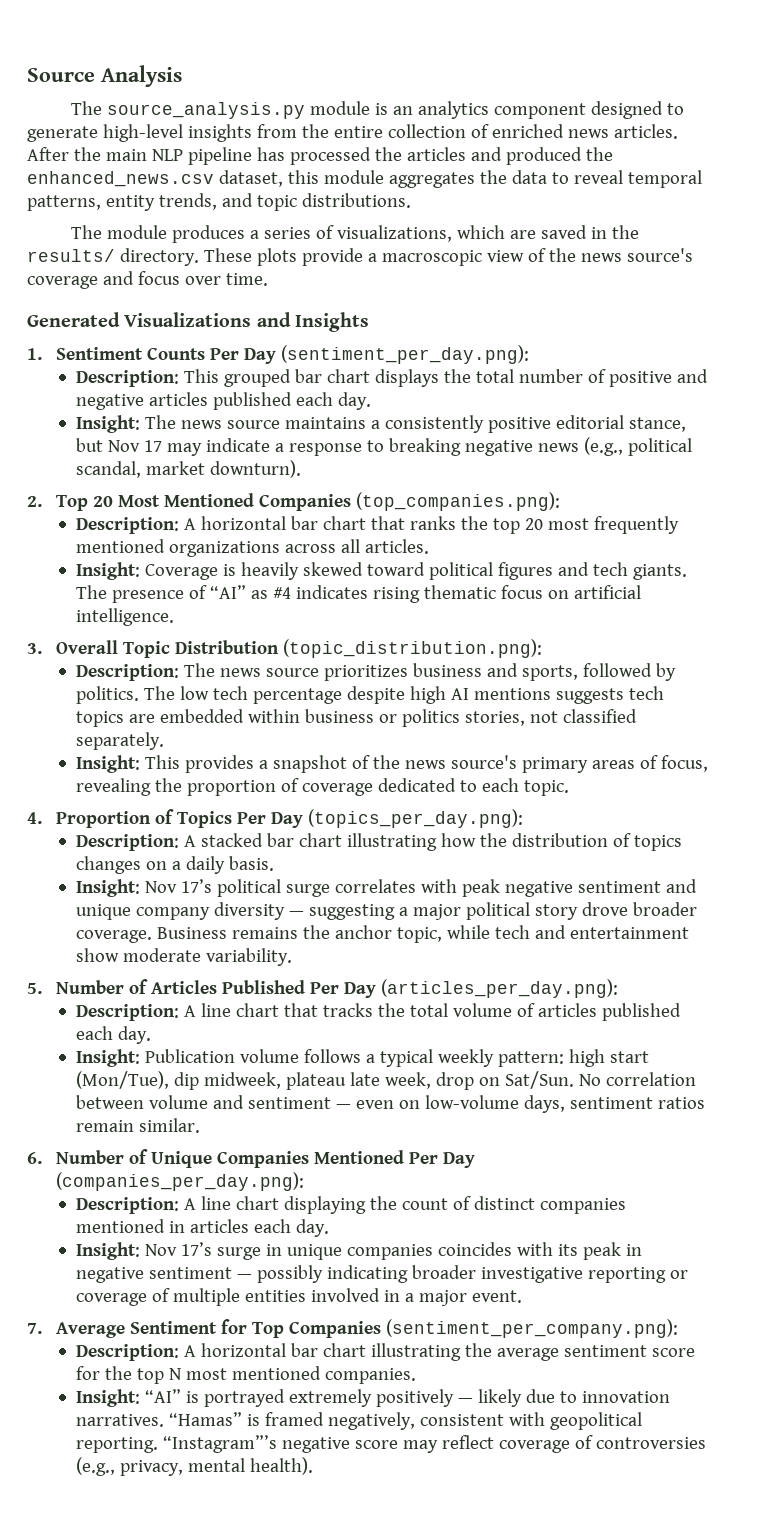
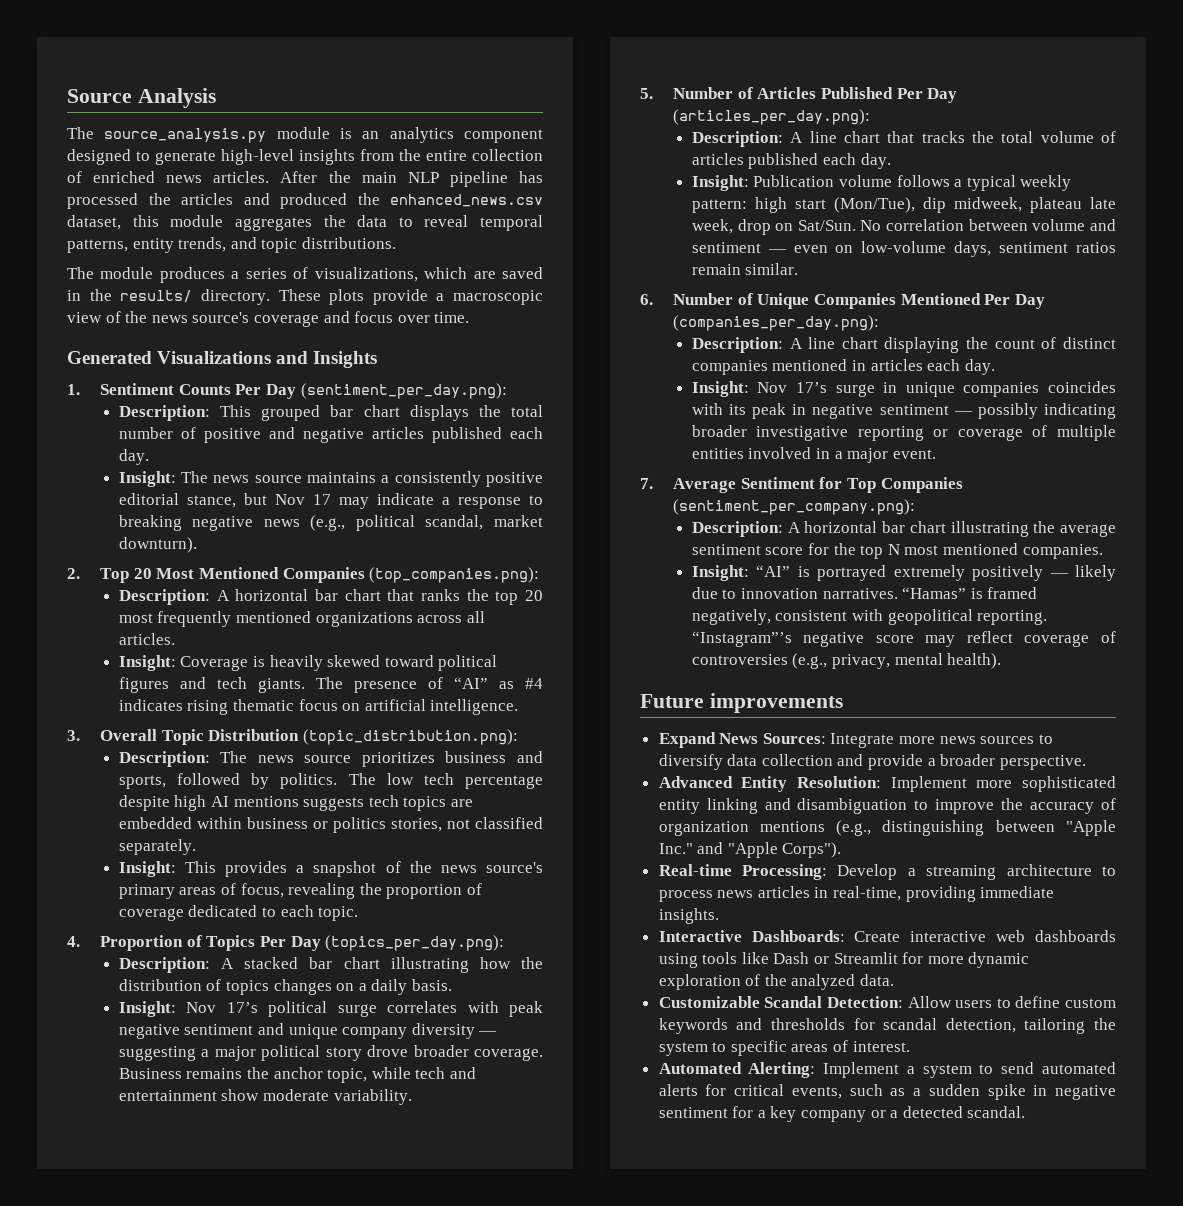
+ Future improvements
+ Expand News Sources: Integrate more news sources to diversify data collection and provide a broader perspective.
+ Advanced Entity Resolution: Implement more sophisticated entity linking and disambiguation to improve the accuracy of organization mentions (e.g., distinguishing between "Apple Inc." and "Apple Corps").
+ Real-time Processing: Develop a streaming architecture to process news articles in real-time, providing immediate insights.
+ Interactive Dashboards: Create interactive web dashboards using tools like Dash or Streamlit for more dynamic exploration of the analyzed data.
+ Customizable Scandal Detection: Allow users to define custom keywords and thresholds for scandal detection, tailoring the system to specific areas of interest.
+ Automated Alerting: Implement a system to send automated alerts for critical events, such as a sudden spike in negative sentiment for a key company or a detected scandal.

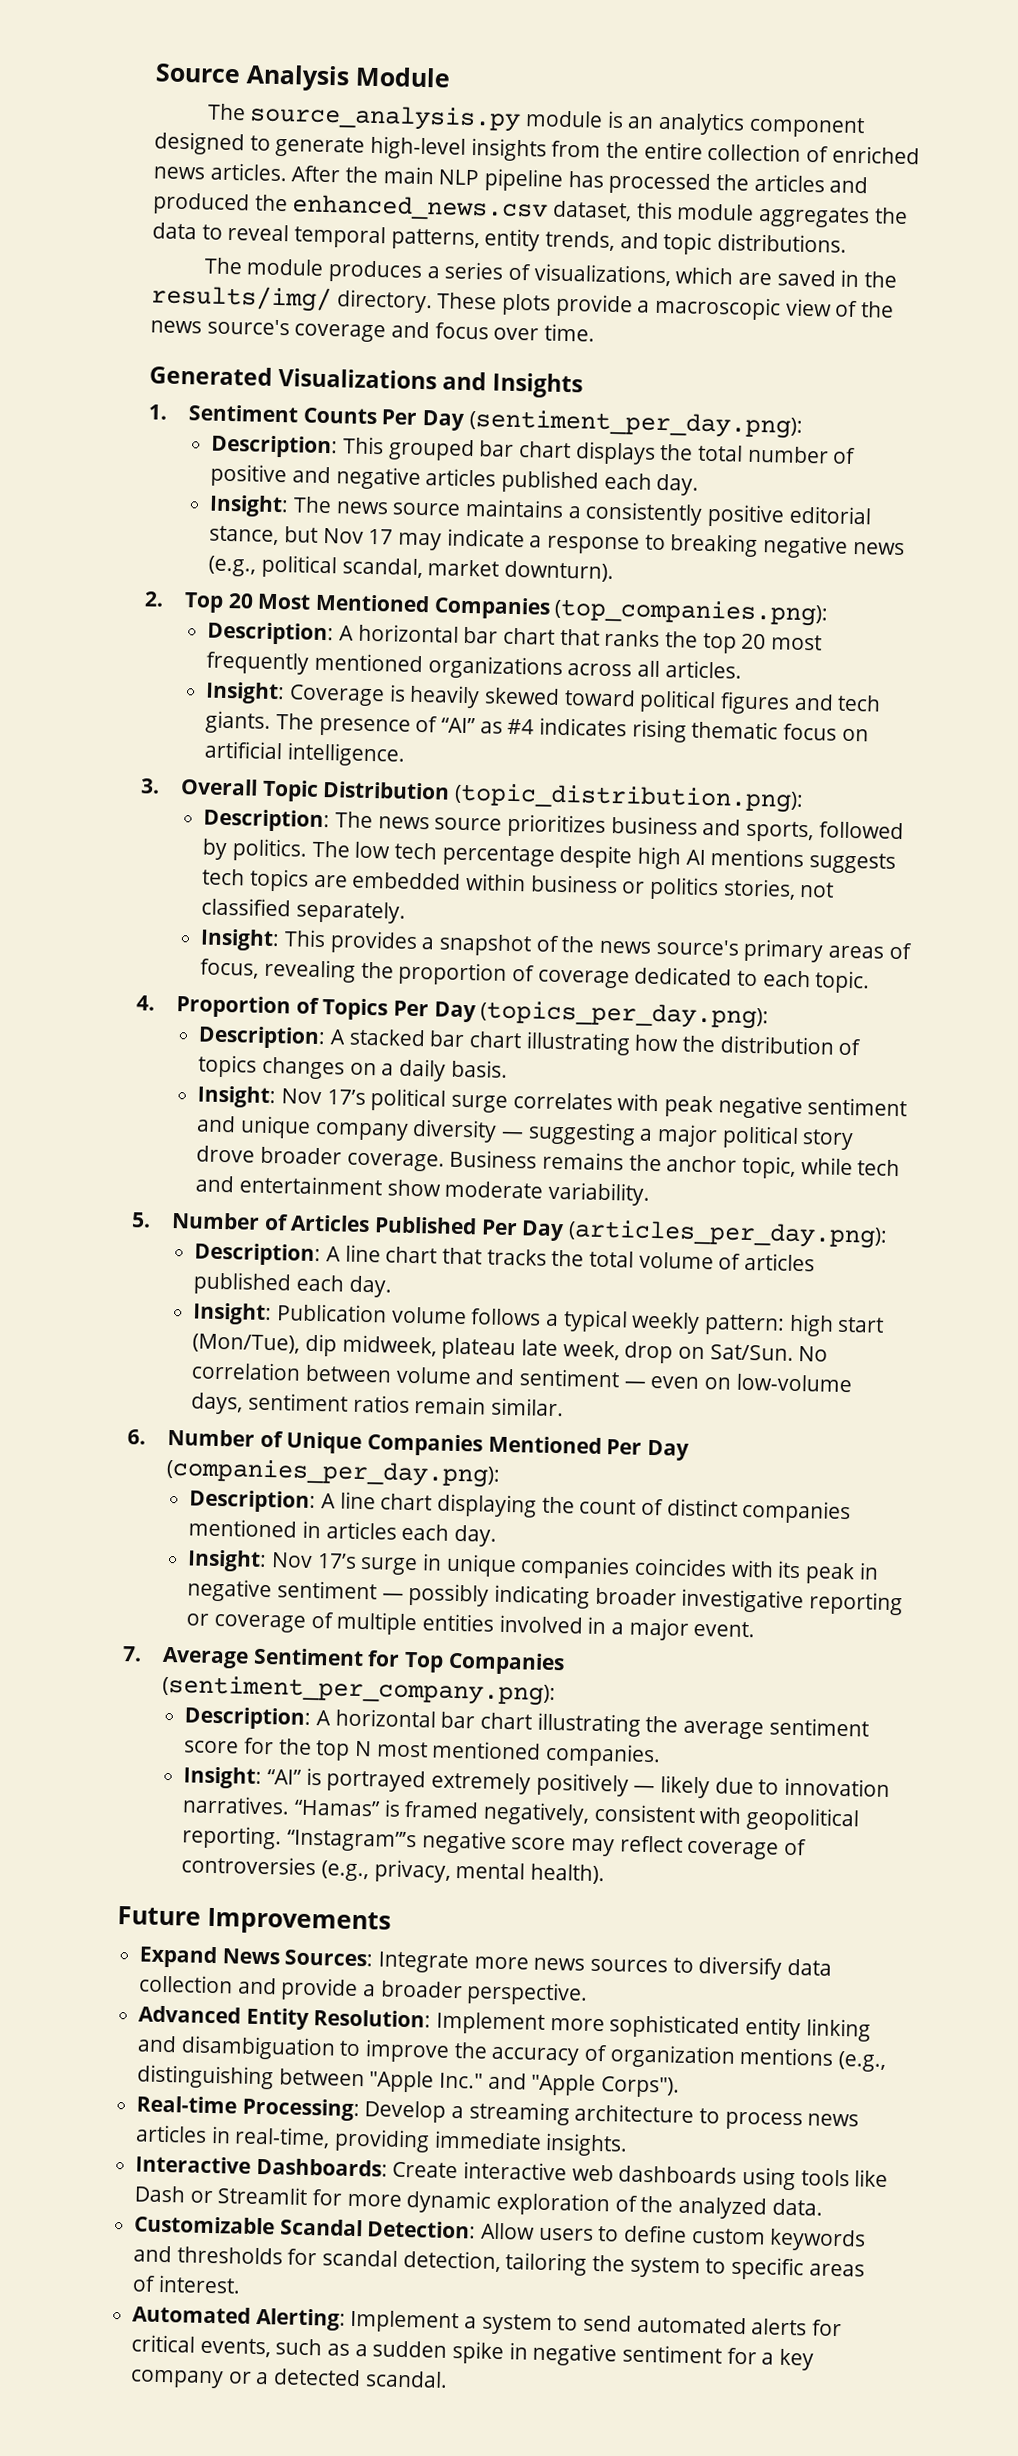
- Source Analysis
+ Source Analysis Module
- The module produces a series of visualizations, which are saved in the results/ directory.
+ The module produces a series of visualizations, which are saved in the results/img/ directory.
- Future improvements
+ Future Improvements

